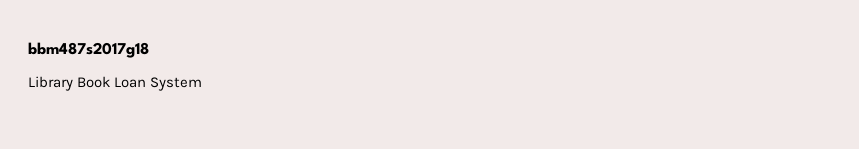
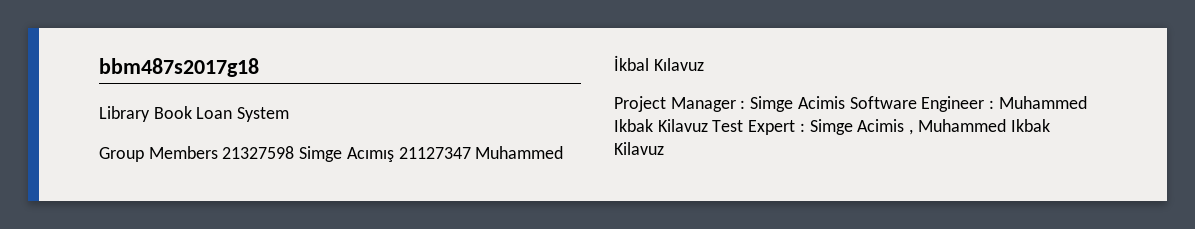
+ Group Members 21327598 Simge Acımış 21127347 Muhammed İkbal Kılavuz
+ Project Manager : Simge Acimis Software Engineer : Muhammed Ikbak Kilavuz Test Expert : Simge Acimis , Muhammed Ikbak Kilavuz

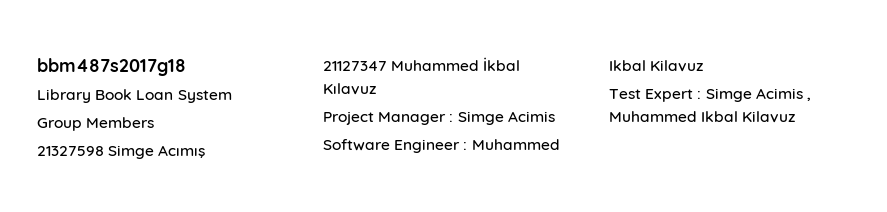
- Group Members 21327598 Simge Acımış 21127347 Muhammed İkbal Kılavuz
+ Group Members
+ 21327598 Simge Acımış
+ 21127347 Muhammed İkbal Kılavuz
- Project Manager : Simge Acimis Software Engineer : Muhammed Ikbak Kilavuz Test Expert : Simge Acimis , Muhammed Ikbak Kilavuz
+ Project Manager : Simge Acimis
+ Software Engineer : Muhammed Ikbal Kilavuz
+ Test Expert : Simge Acimis , Muhammed Ikbal Kilavuz

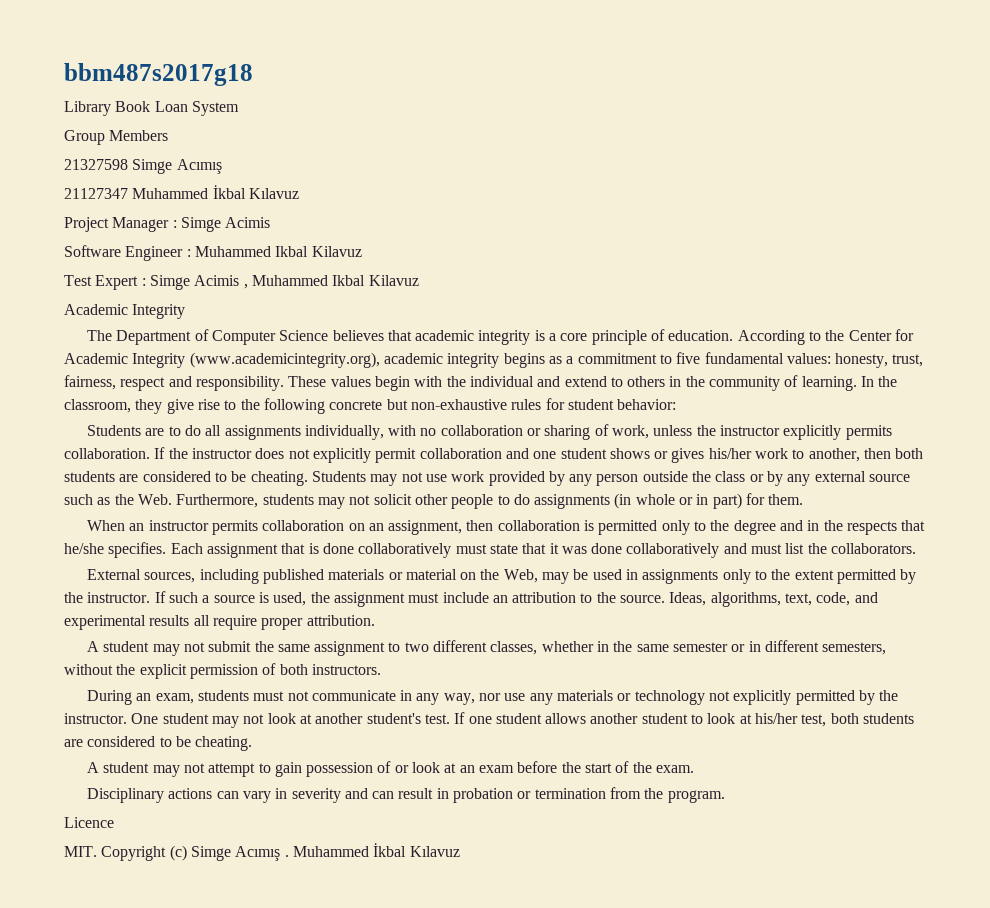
  Test Expert : Simge Acimis , Muhammed Ikbal Kilavuz
+ Academic Integrity
+ The Department of Computer Science believes that academic integrity is a core principle of education. According to the Center for Academic Integrity (www.academicintegrity.org), academic integrity begins as a commitment to five fundamental values: honesty, trust, fairness, respect and responsibility. These values begin with the individual and extend to others in the community of learning. In the classroom, they give rise to the following concrete but non-exhaustive rules for student behavior:
+ Students are to do all assignments individually, with no collaboration or sharing of work, unless the instructor explicitly permits collaboration. If the instructor does not explicitly permit collaboration and one student shows or gives his/her work to another, then both students are considered to be cheating. Students may not use work provided by any person outside the class or by any external source such as the Web. Furthermore, students may not solicit other people to do assignments (in whole or in part) for them.
+ When an instructor permits collaboration on an assignment, then collaboration is permitted only to the degree and in the respects that he/she specifies. Each assignment that is done collaboratively must state that it was done collaboratively and must list the collaborators.
+ External sources, including published materials or material on the Web, may be used in assignments only to the extent permitted by the instructor. If such a source is used, the assignment must include an attribution to the source. Ideas, algorithms, text, code, and experimental results all require proper attribution.
+ A student may not submit the same assignment to two different classes, whether in the same semester or in different semesters, without the explicit permission of both instructors.
+ During an exam, students must not communicate in any way, nor use any materials or technology not explicitly permitted by the instructor. One student may not look at another student's test. If one student allows another student to look at his/her test, both students are considered to be cheating.
+ A student may not attempt to gain possession of or look at an exam before the start of the exam.
+ Disciplinary actions can vary in severity and can result in probation or termination from the program.
+ Licence
+ MIT. Copyright (c) Simge Acımış . Muhammed İkbal Kılavuz

